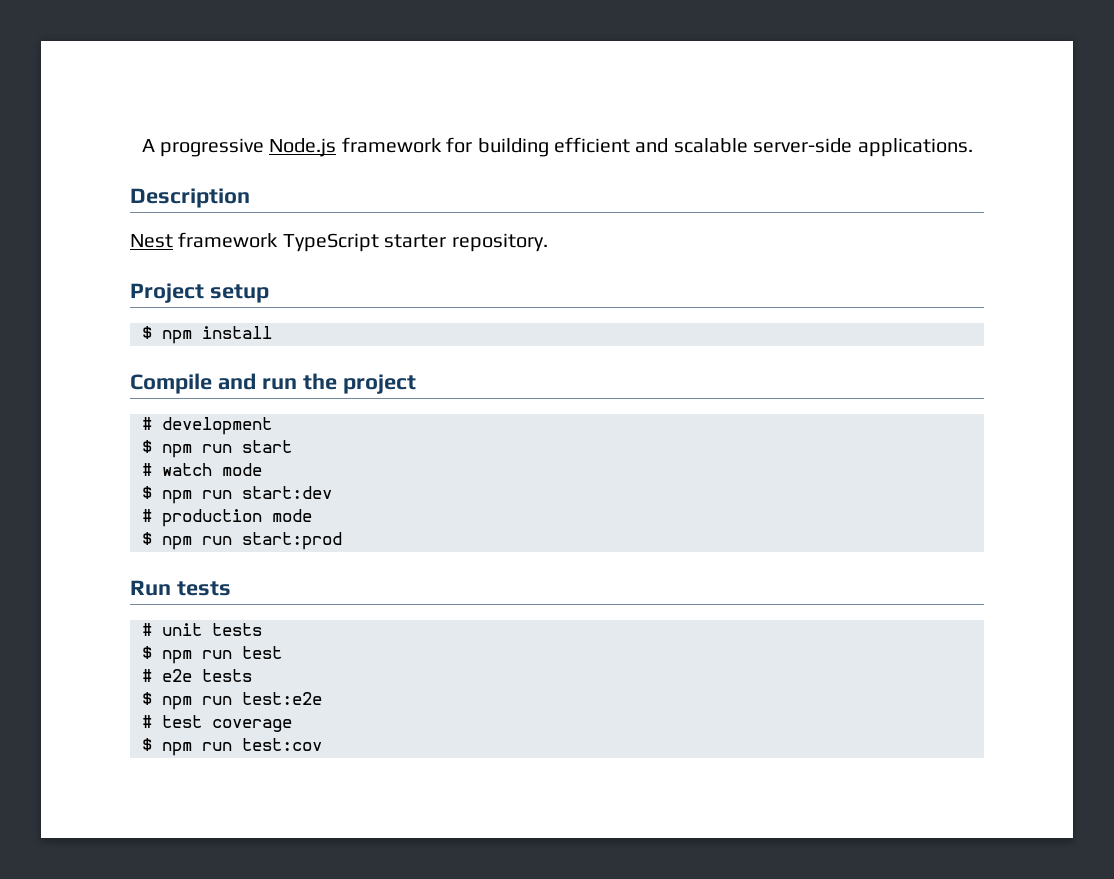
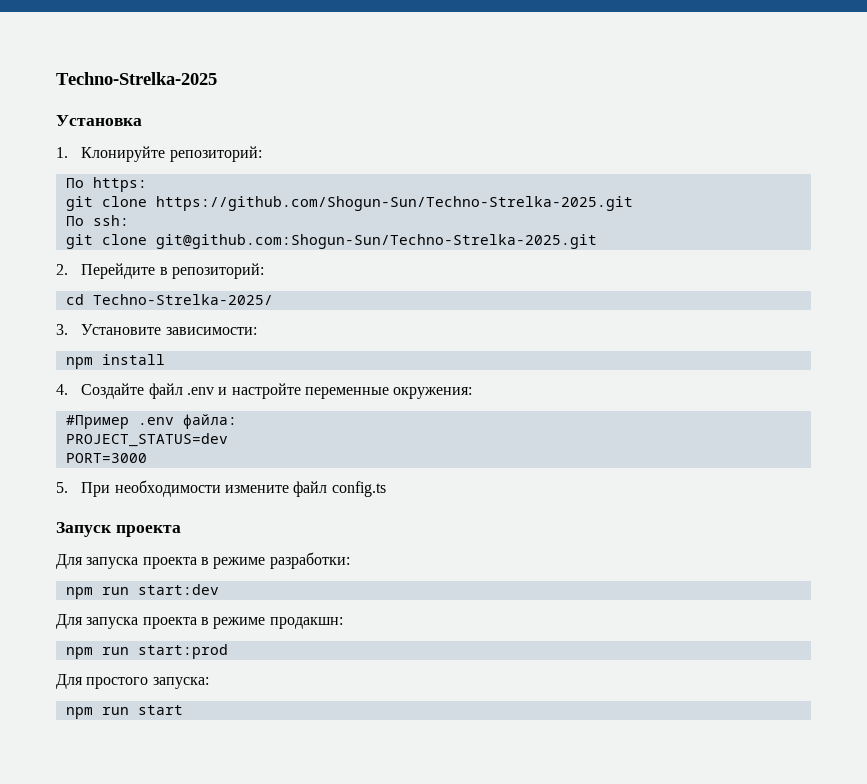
- A progressive Node.js framework for building efficient and scalable server-side applications.
- Description
- Nest framework TypeScript starter repository.
- Project setup
- $ npm install
- Compile and run the project
- # development
- $ npm run start
- # watch mode
- $ npm run start:dev
- # production mode
- $ npm run start:prod
- Run tests
- # unit tests
- $ npm run test
- # e2e tests
- $ npm run test:e2e
- # test coverage
- $ npm run test:cov
+ Techno-Strelka-2025
+ Установка
+ 1. Клонируйте репозиторий:
+ По https:
+ git clone https://github.com/Shogun-Sun/Techno-Strelka-2025.git
+ По ssh:
+ git clone git@github.com:Shogun-Sun/Techno-Strelka-2025.git
+ 2. Перейдите в репозиторий:
+ cd Techno-Strelka-2025/
+ 3. Установите зависимости:
+ npm install
+ 4. Создайте файл .env и настройте переменные окружения:
+ #Пример .env файла:
+ PROJECT_STATUS=dev
+ PORT=3000
+ 5. При необходимости измените файл config.ts
+ Запуск проекта
+ Для запуска проекта в режиме разработки:
+ npm run start:dev
+ Для запуска проекта в режиме продакшн:
+ npm run start:prod
+ Для простого запуска:
+ npm run start

